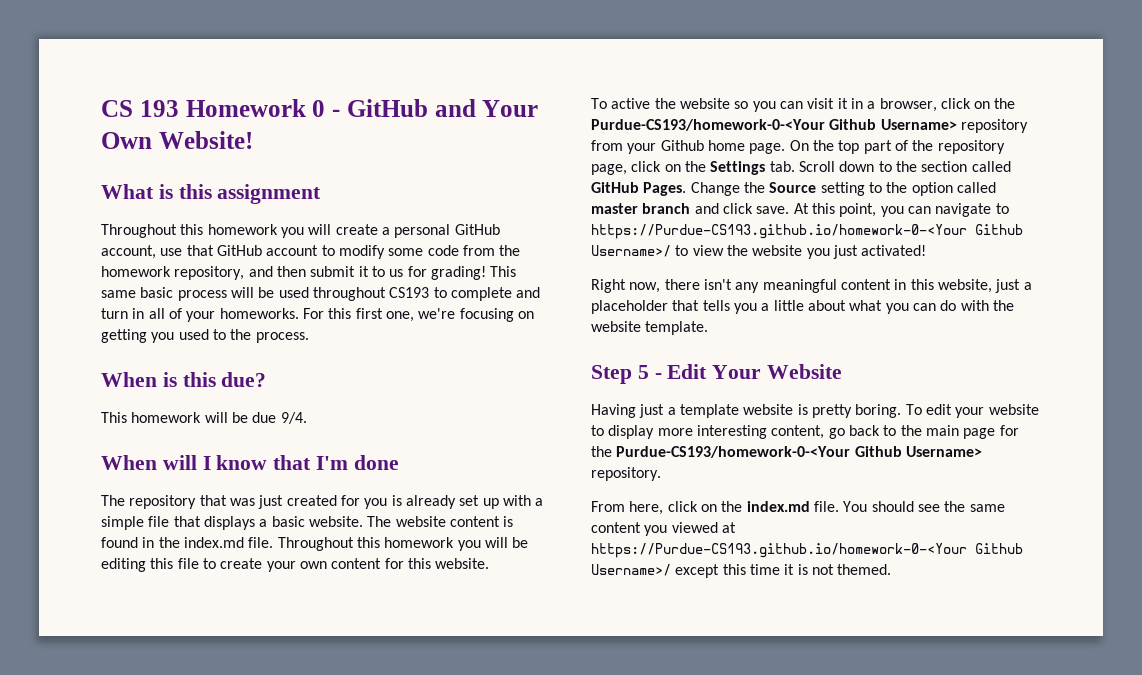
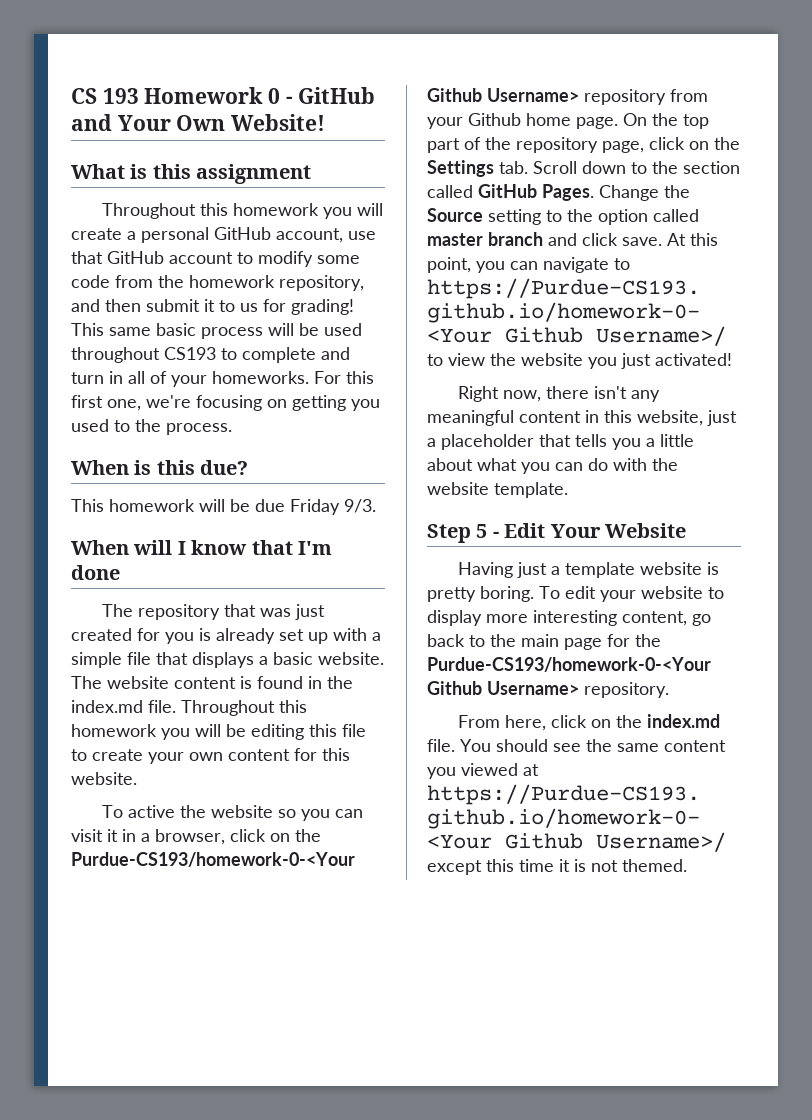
- This homework will be due 9/4.
+ This homework will be due Friday 9/3.

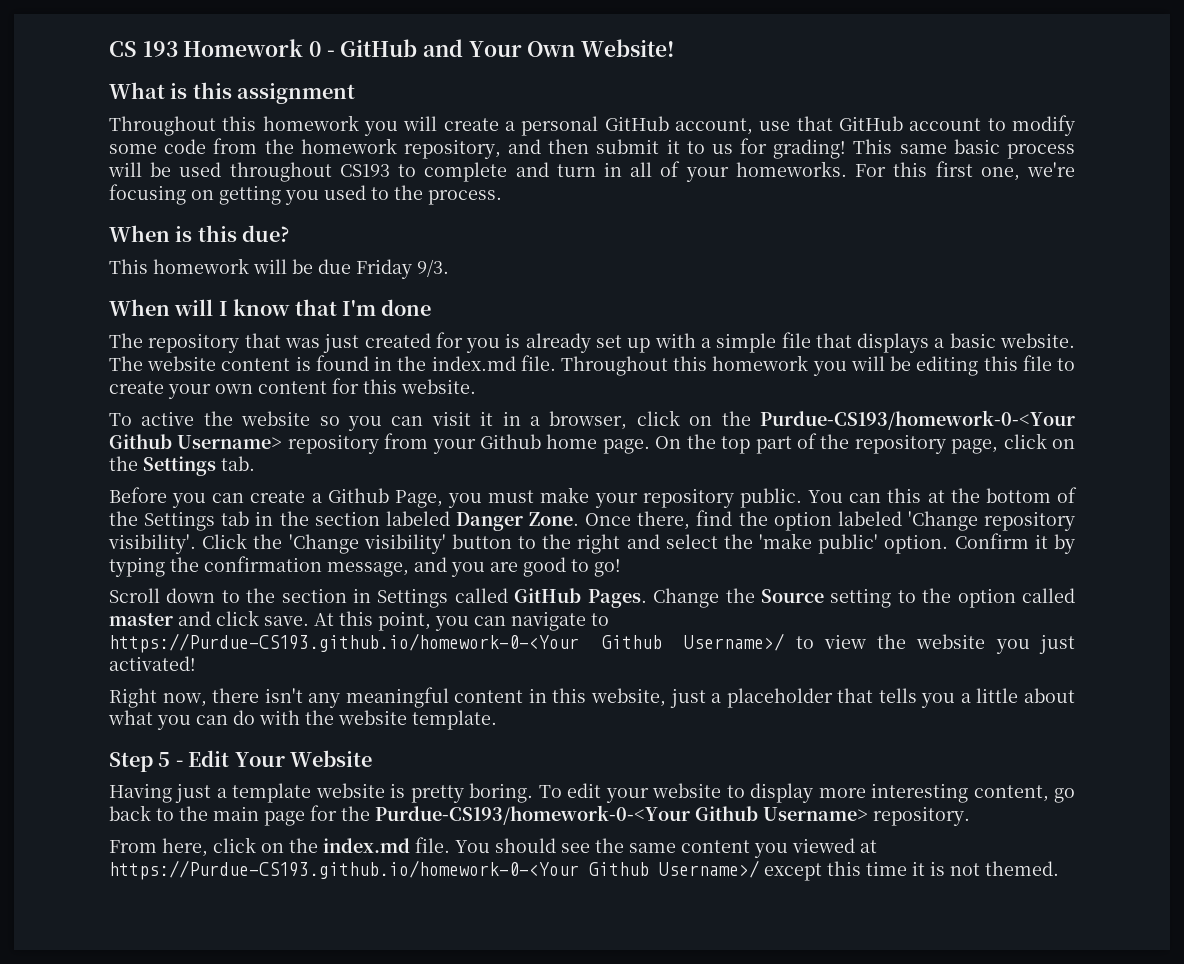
- On the top part of the repository page, click on the Settings tab. Scroll down to the section called GitHub Pages.
+ On the top part of the repository page, click on the Settings tab.
+ Before you can create a Github Page, you must make your repository public. You can this at the bottom of the Settings tab in the section labeled Danger Zone. Once there, find the option labeled 'Change repository visibility'. Click the 'Change visibility' button to the right and select the 'make public' option. Confirm it by typing the confirmation message, and you are good to go!
+ Scroll down to the section in Settings called GitHub Pages.
- Change the Source setting to the option called master branch and click save.
+ Change the Source setting to the option called master and click save.

